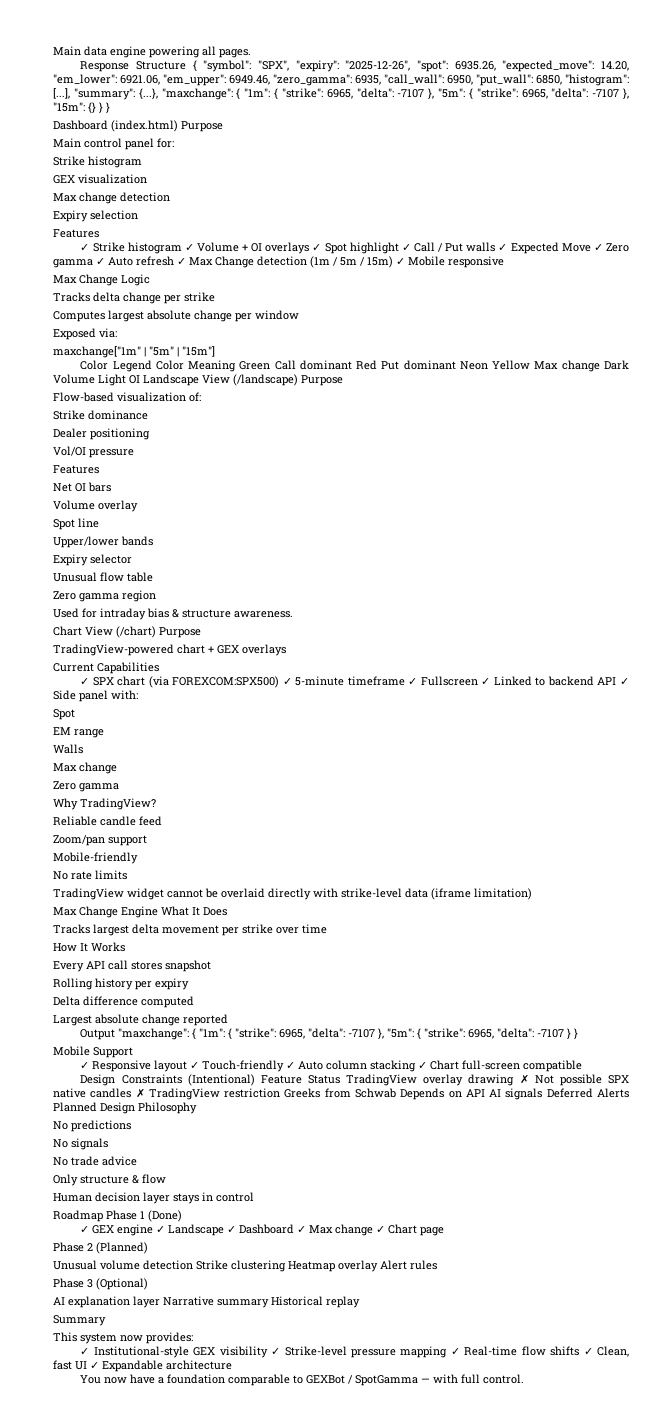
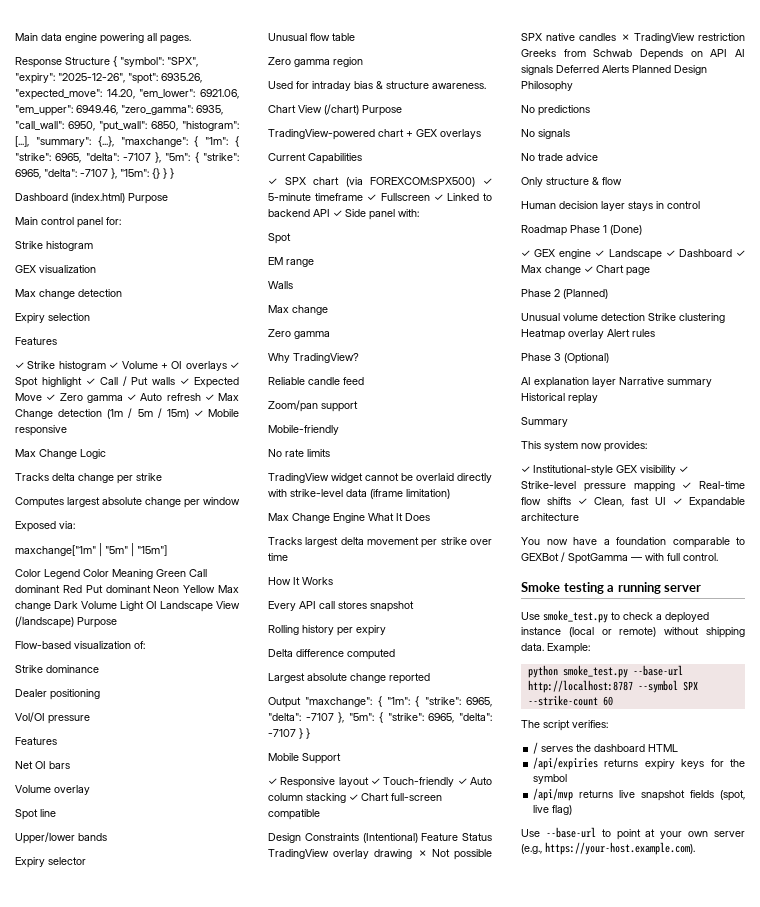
+ Smoke testing a running server
+ Use smoke_test.py to check a deployed instance (local or remote) without shipping data. Example:
+ python smoke_test.py --base-url http://localhost:8787 --symbol SPX --strike-count 60
+ The script verifies:
+ / serves the dashboard HTML
+ /api/expiries returns expiry keys for the symbol
+ /api/mvp returns live snapshot fields (spot, live flag)
+ Use --base-url to point at your own server (e.g., https://your-host.example.com).

